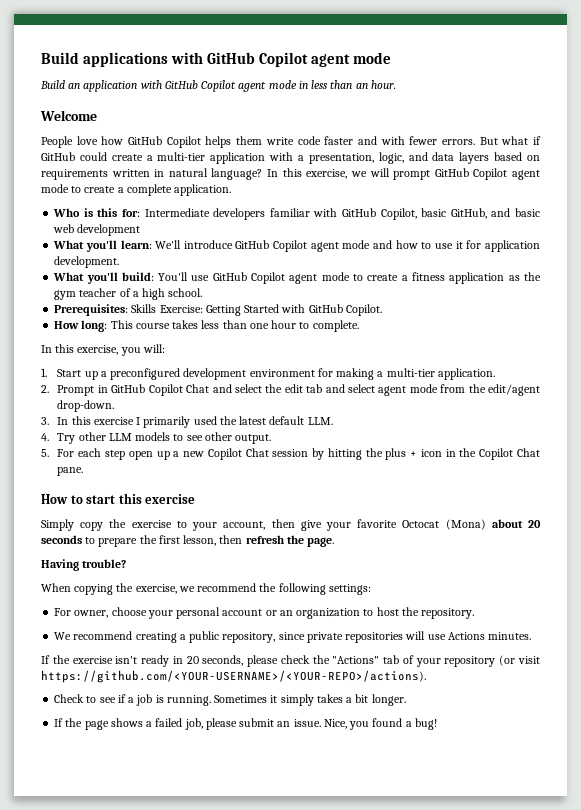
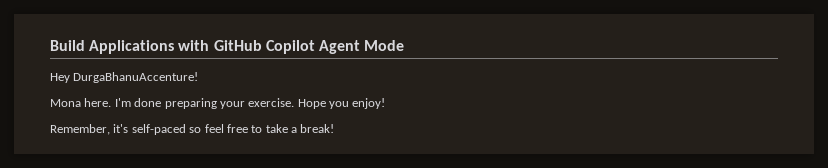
- Build applications with GitHub Copilot agent mode
- Build an application with GitHub Copilot agent mode in less than an hour.
- Welcome
- People love how GitHub Copilot helps them write code faster and with fewer errors. But what if GitHub could create a multi-tier application with a presentation, logic, and data layers based on requirements written in natural language? In this exercise, we will prompt GitHub Copilot agent mode to create a complete application.
- Who is this for: Intermediate developers familiar with GitHub Copilot, basic GitHub, and basic web development
- What you'll learn: We'll introduce GitHub Copilot agent mode and how to use it for application development.
- What you'll build: You'll use GitHub Copilot agent mode to create a fitness application as the gym teacher of a high school.
- Prerequisites: Skills Exercise: Getting Started with GitHub Copilot.
- How long: This course takes less than one hour to complete.
- In this exercise, you will:
- 1. Start up a preconfigured development environment for making a multi-tier application.
- 2. Prompt in GitHub Copilot Chat and select the edit tab and select agent mode from the edit/agent drop-down.
- 3. In this exercise I primarily used the latest default LLM.
- 4. Try other LLM models to see other output.
- 5. For each step open up a new Copilot Chat session by hitting the plus + icon in the Copilot Chat pane.
- How to start this exercise
- Simply copy the exercise to your account, then give your favorite Octocat (Mona) about 20 seconds to prepare the first lesson, then refresh the page.
- Having trouble?
- When copying the exercise, we recommend the following settings:
- For owner, choose your personal account or an organization to host the repository.
- We recommend creating a public repository, since private repositories will use Actions minutes.
- If the exercise isn't ready in 20 seconds, please check the "Actions" tab of your repository (or visit https://github.com/<YOUR-USERNAME>/<YOUR-REPO>/actions).
- Check to see if a job is running. Sometimes it simply takes a bit longer.
- If the page shows a failed job, please submit an issue. Nice, you found a bug!
+ Build Applications with GitHub Copilot Agent Mode
+ Hey DurgaBhanuAccenture!
+ Mona here. I'm done preparing your exercise. Hope you enjoy!
+ Remember, it's self-paced so feel free to take a break!

